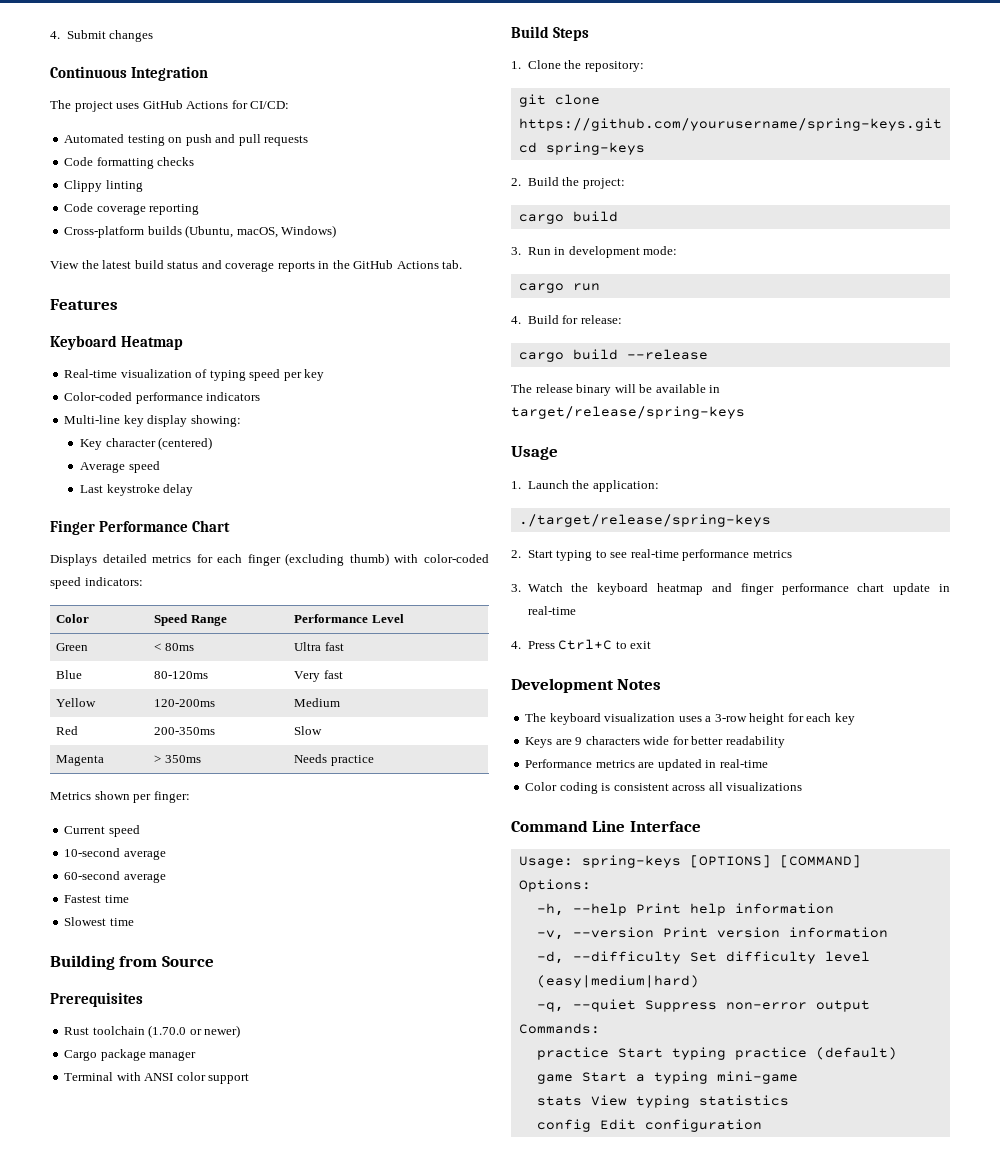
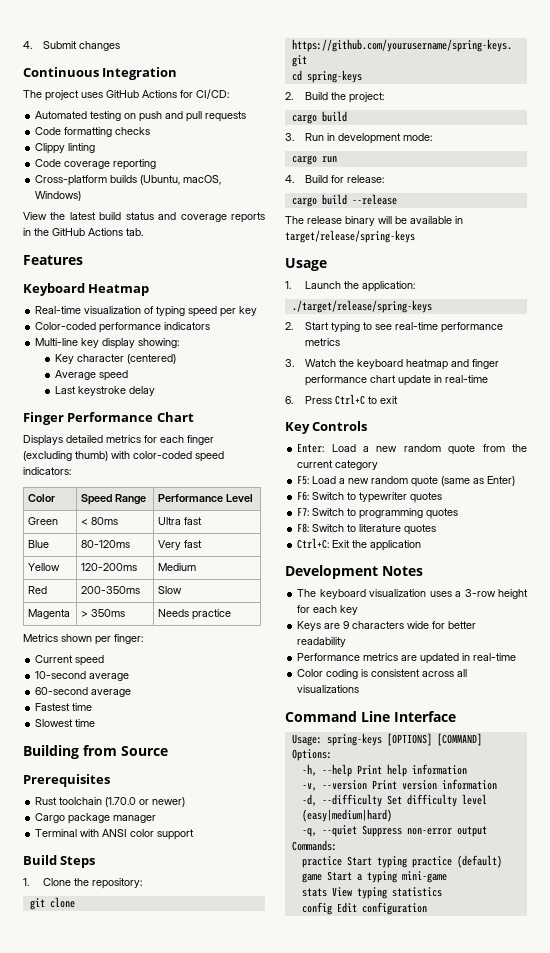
- 4. Press Ctrl+C to exit
+ 6. Press Ctrl+C to exit
+ Key Controls
+ Enter: Load a new random quote from the current category
+ F5: Load a new random quote (same as Enter)
+ F6: Switch to typewriter quotes
+ F7: Switch to programming quotes
+ F8: Switch to literature quotes
+ Ctrl+C: Exit the application

